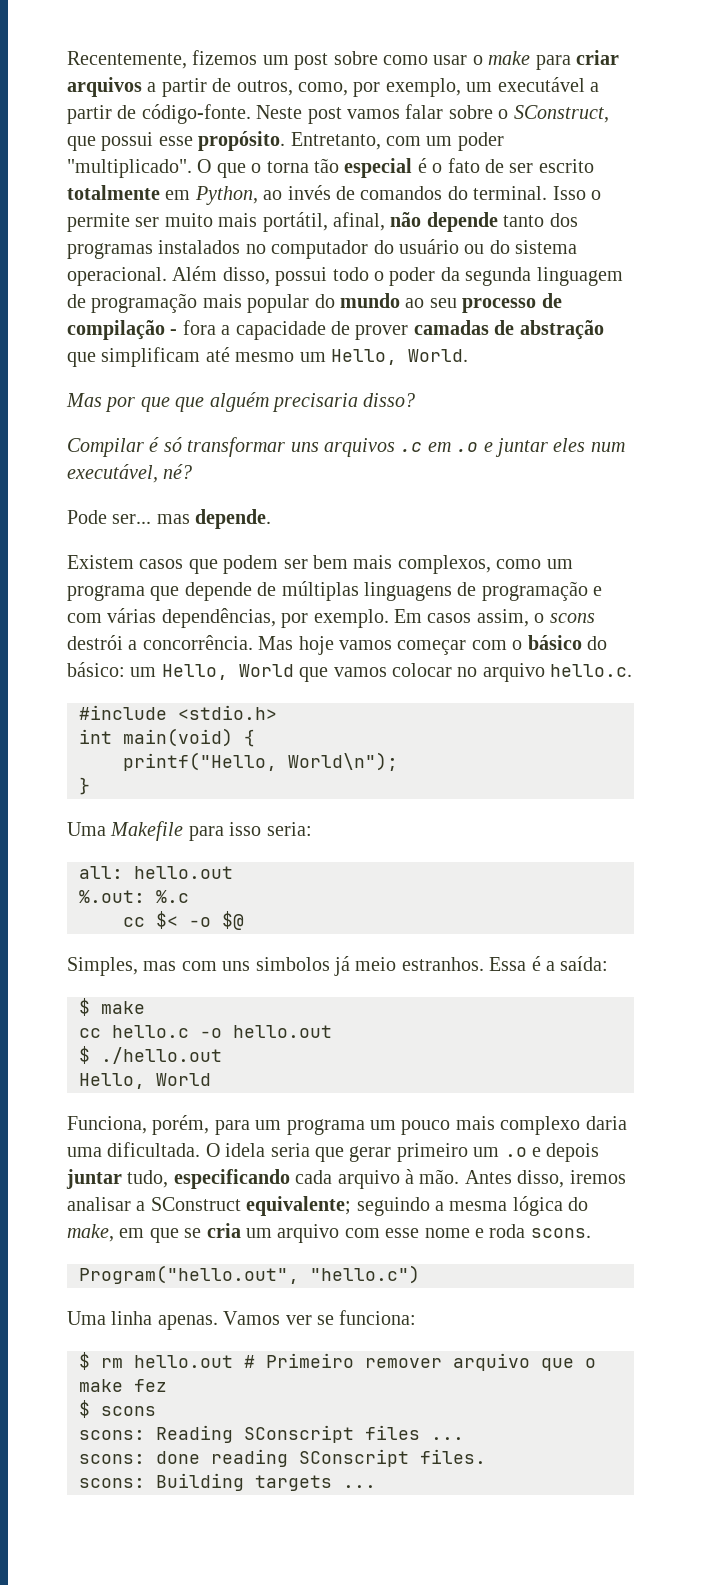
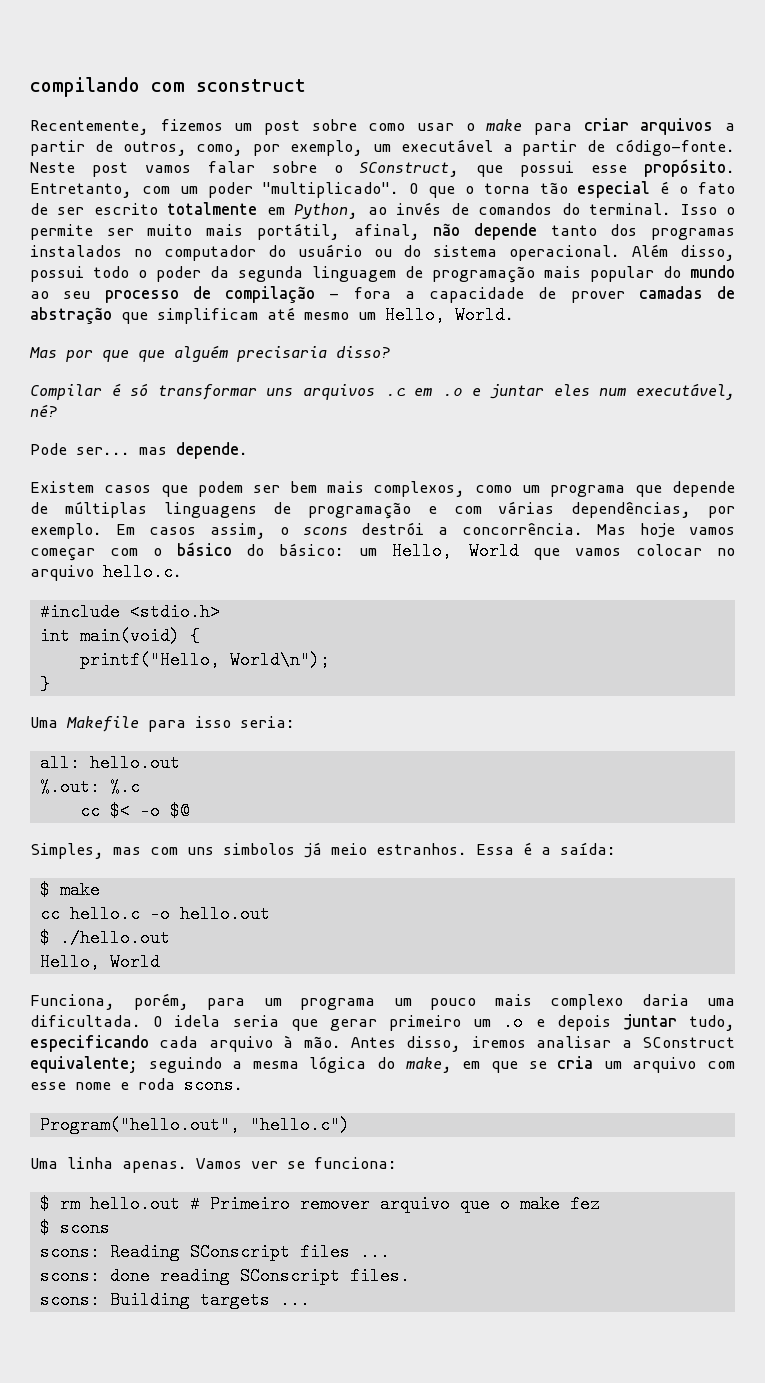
+ compilando com sconstruct

